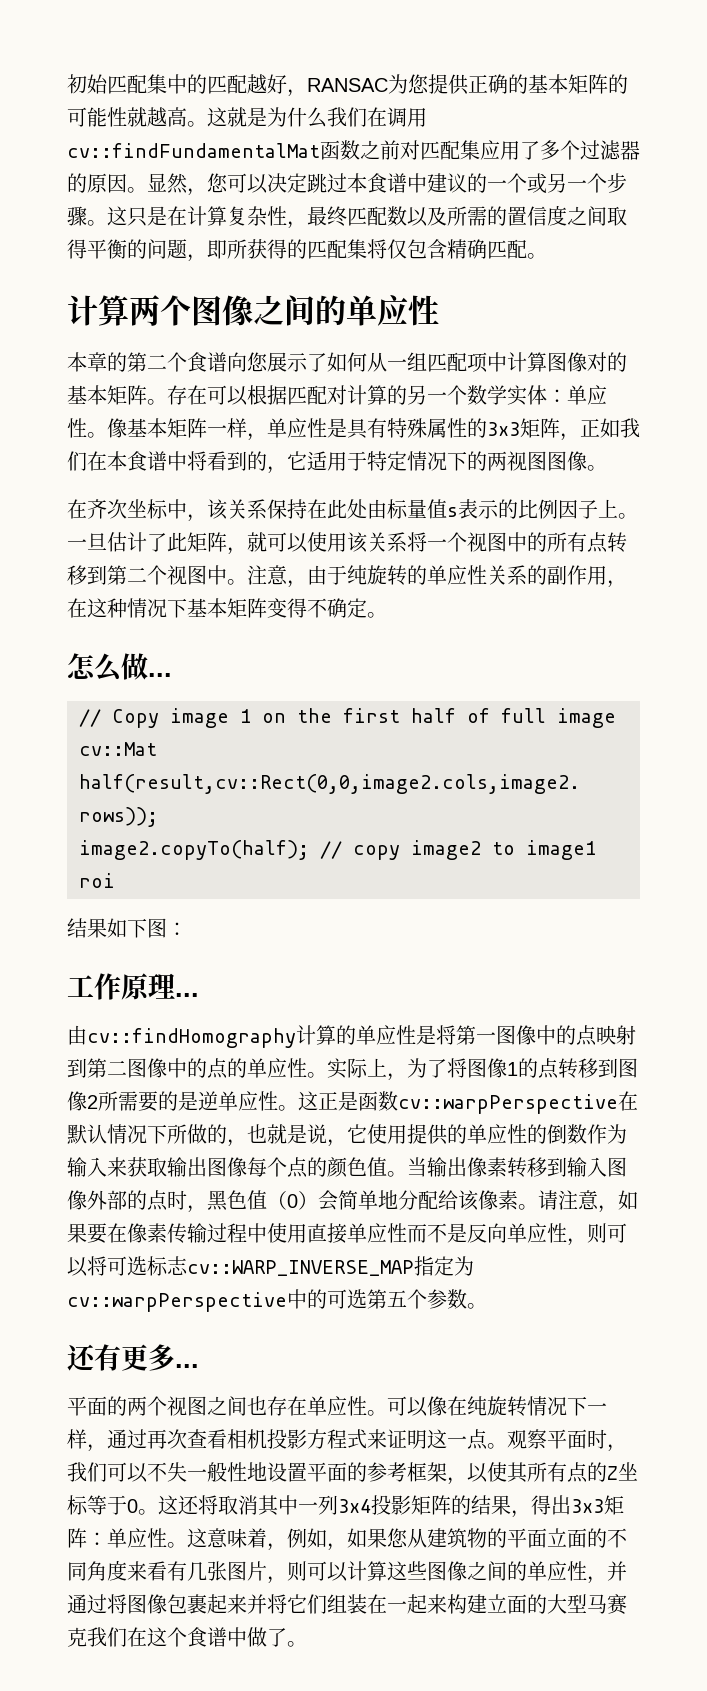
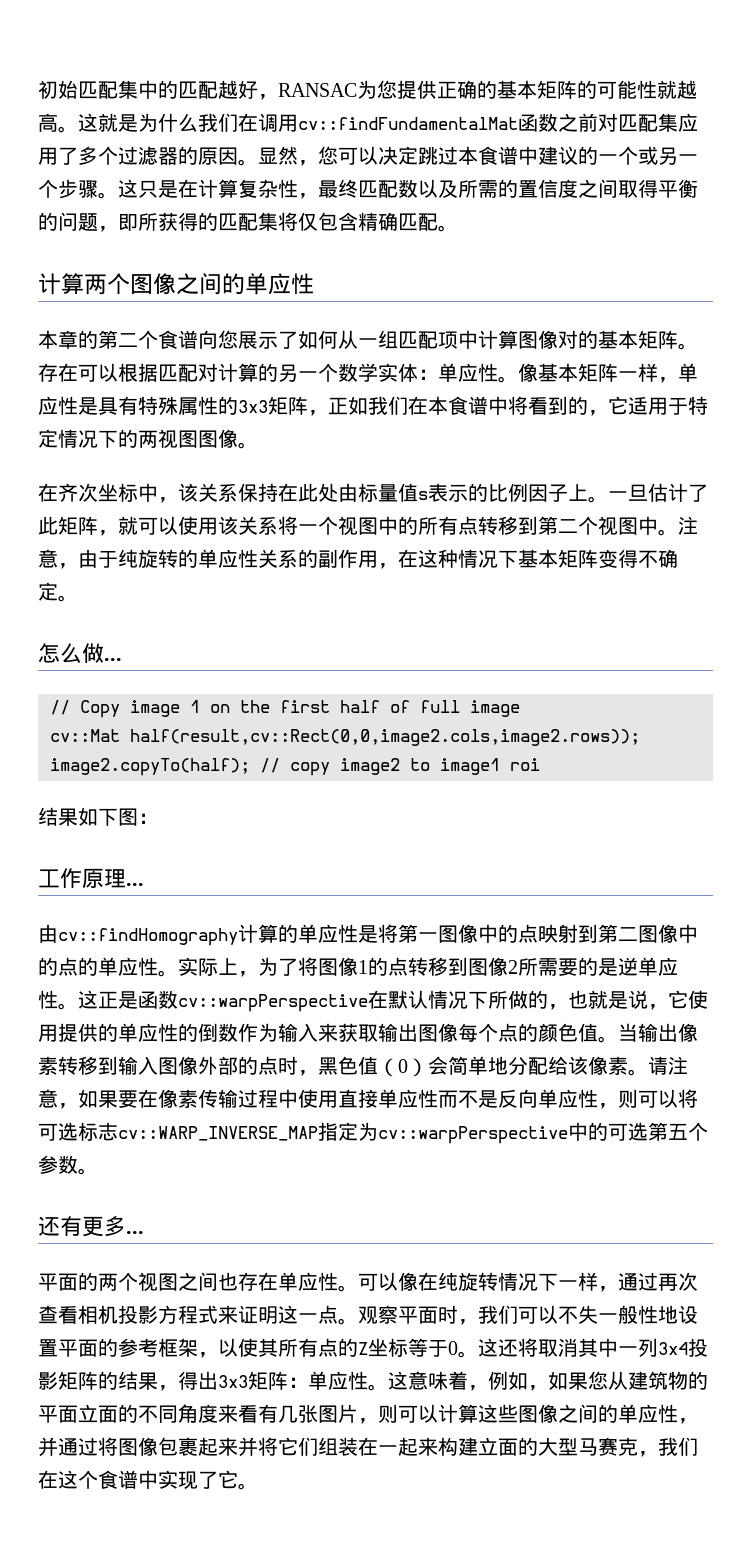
- 这意味着，例如，如果您从建筑物的平面立面的不同角度来看有几张图片，则可以计算这些图像之间的单应性，并通过将图像包裹起来并将它们组装在一起来构建立面的大型马赛克我们在这个食谱中做了。
+ 这意味着，例如，如果您从建筑物的平面立面的不同角度来看有几张图片，则可以计算这些图像之间的单应性，并通过将图像包裹起来并将它们组装在一起来构建立面的大型马赛克，我们在这个食谱中实现了它。

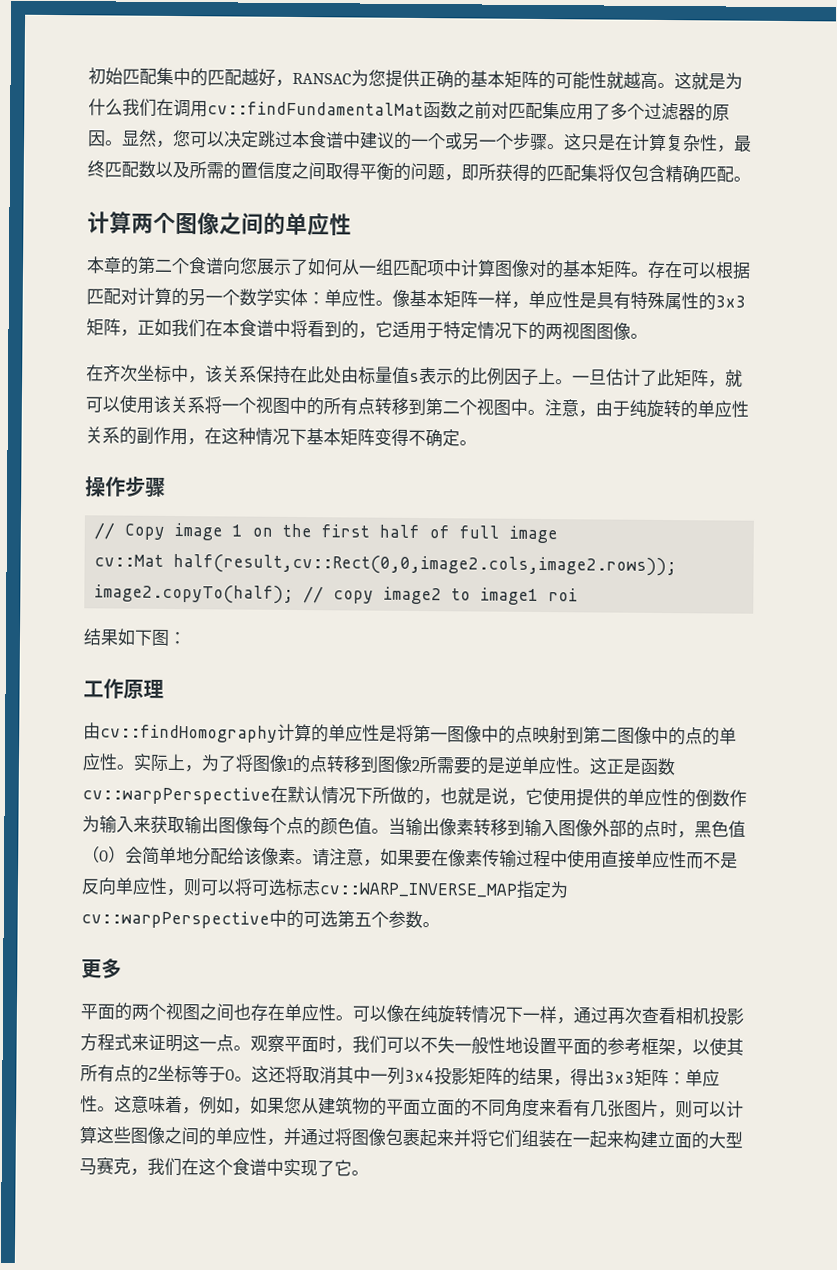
- 怎么做...
+ 操作步骤
- 工作原理...
+ 工作原理
- 还有更多...
+ 更多

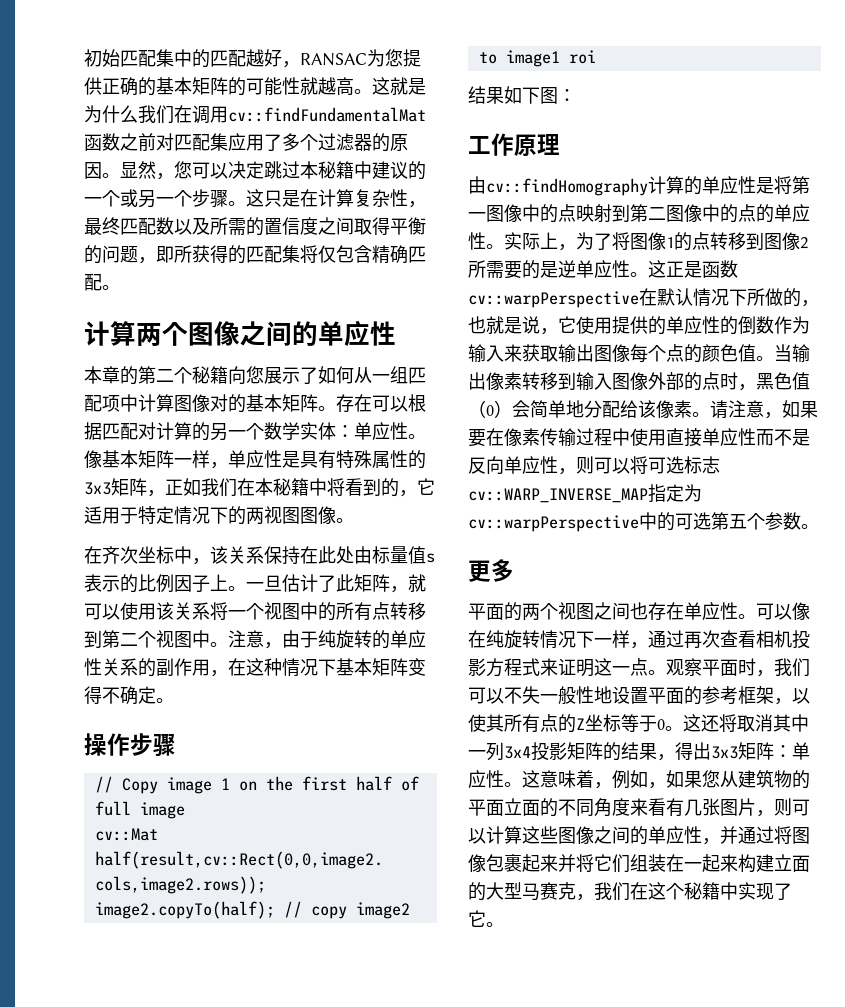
- 显然，您可以决定跳过本食谱中建议的一个或另一个步骤。
+ 显然，您可以决定跳过本秘籍中建议的一个或另一个步骤。
- 本章的第二个食谱向您展示了如何从一组匹配项中计算图像对的基本矩阵。
+ 本章的第二个秘籍向您展示了如何从一组匹配项中计算图像对的基本矩阵。
- 像基本矩阵一样，单应性是具有特殊属性的3x3矩阵，正如我们在本食谱中将看到的，它适用于特定情况下的两视图图像。
+ 像基本矩阵一样，单应性是具有特殊属性的3x3矩阵，正如我们在本秘籍中将看到的，它适用于特定情况下的两视图图像。
- 这意味着，例如，如果您从建筑物的平面立面的不同角度来看有几张图片，则可以计算这些图像之间的单应性，并通过将图像包裹起来并将它们组装在一起来构建立面的大型马赛克，我们在这个食谱中实现了它。
+ 这意味着，例如，如果您从建筑物的平面立面的不同角度来看有几张图片，则可以计算这些图像之间的单应性，并通过将图像包裹起来并将它们组装在一起来构建立面的大型马赛克，我们在这个秘籍中实现了它。

